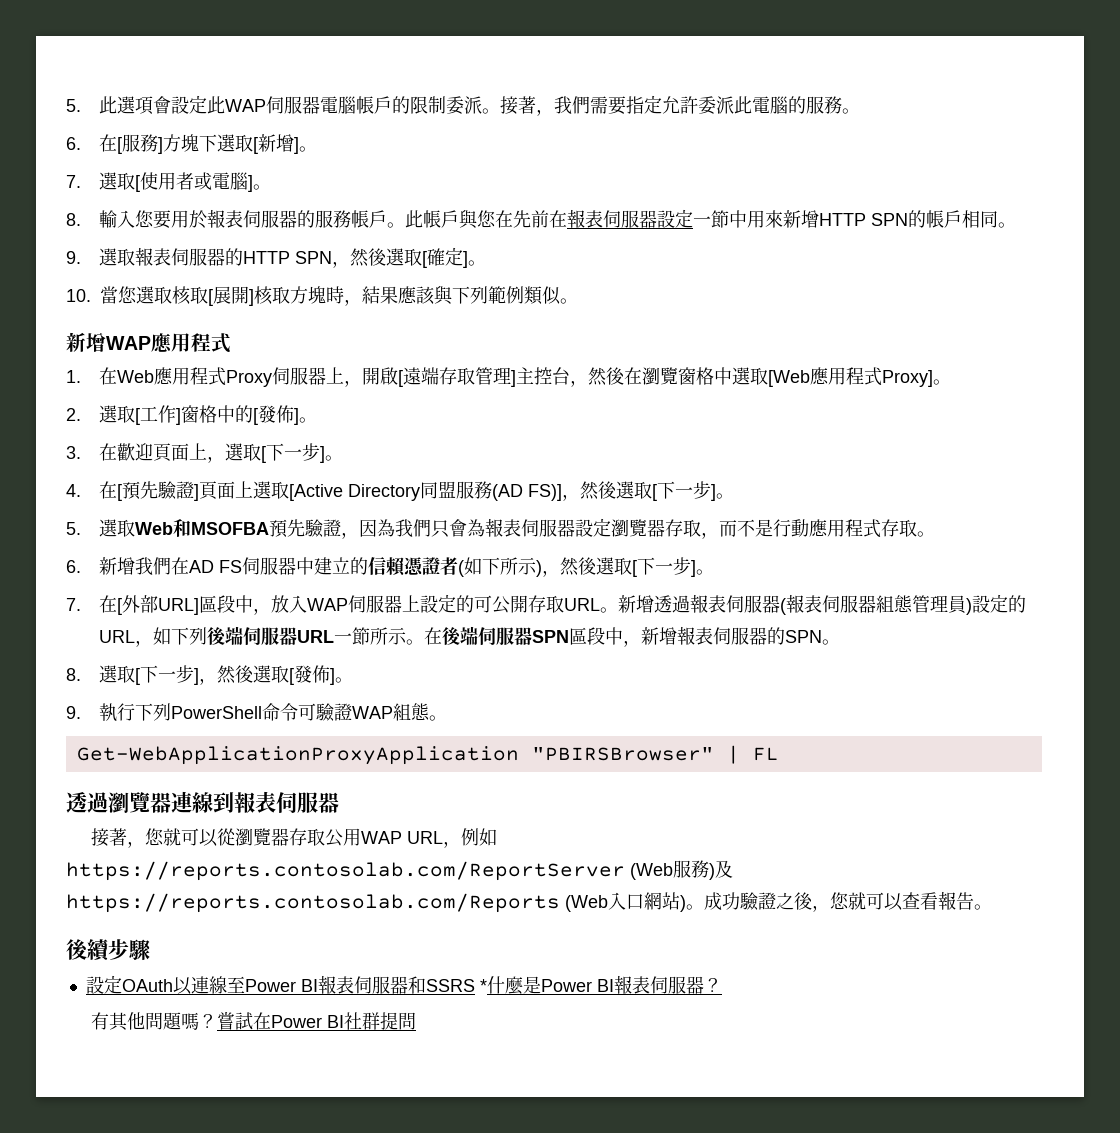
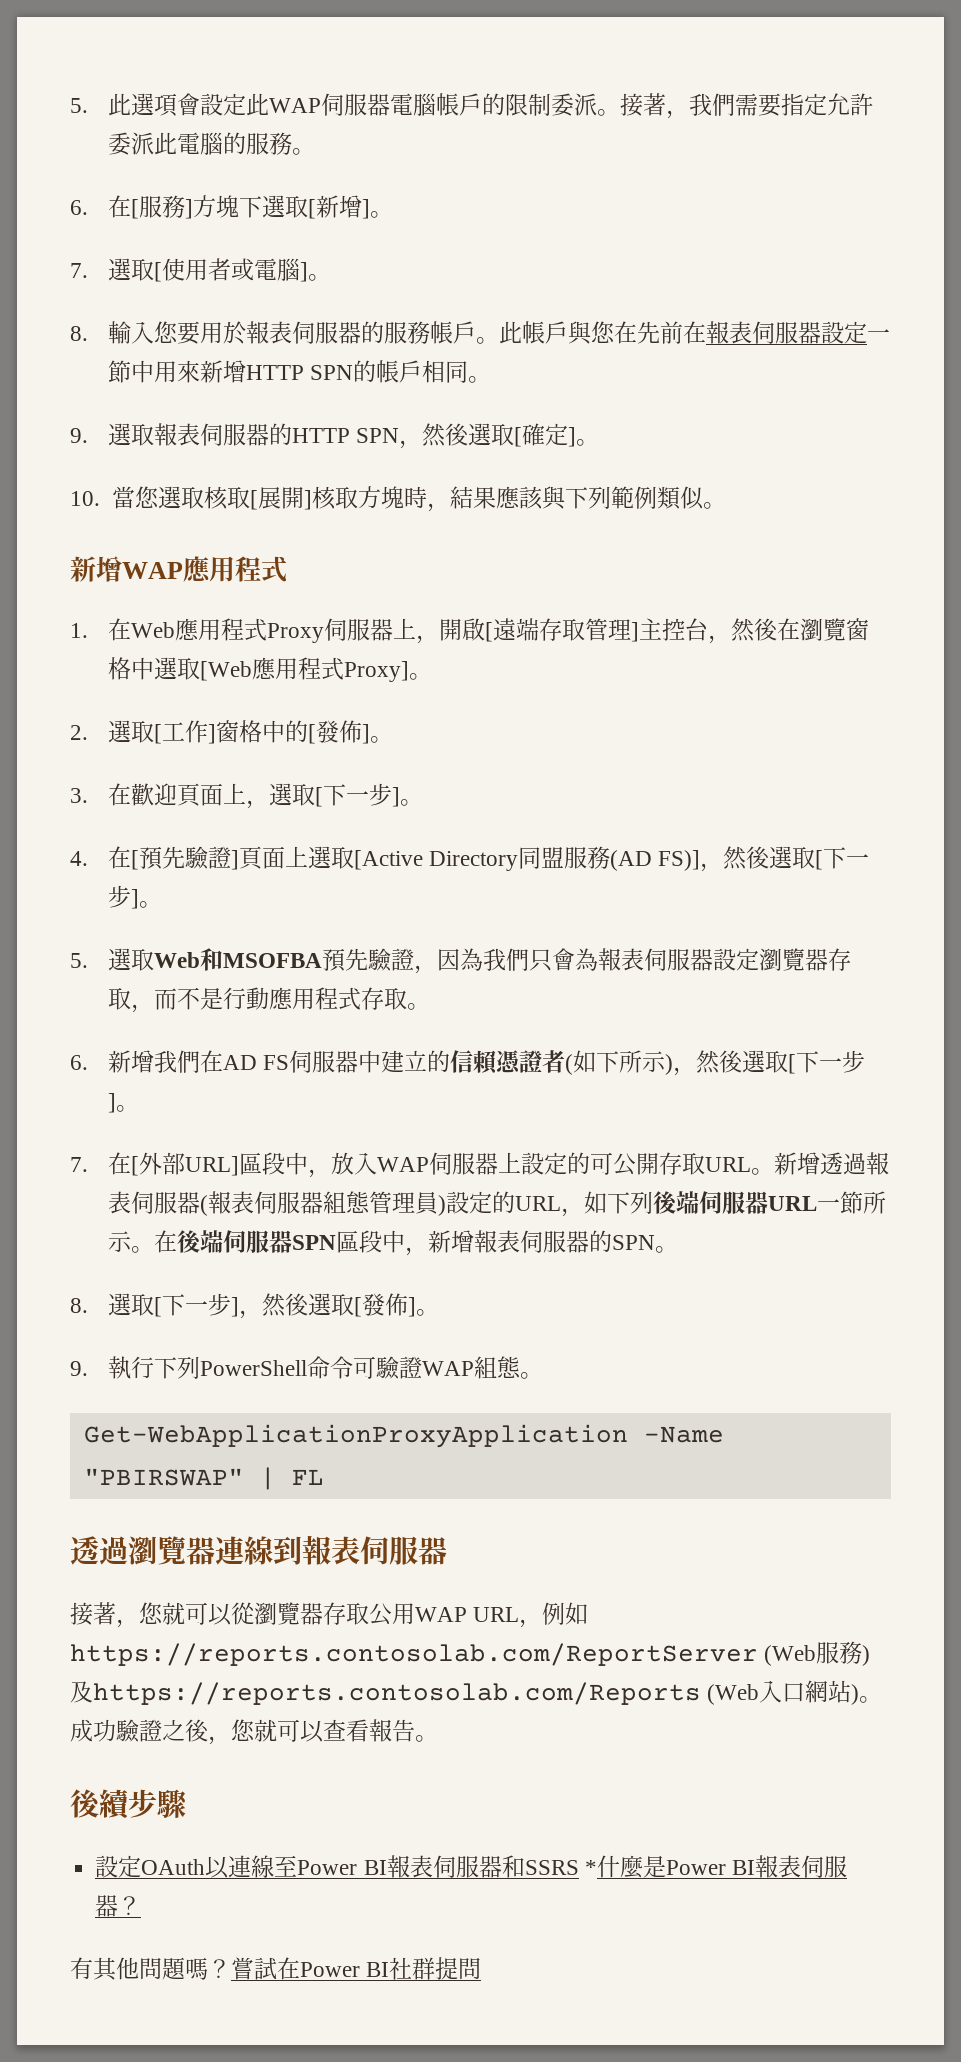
- Get-WebApplicationProxyApplication "PBIRSBrowser" | FL
+ Get-WebApplicationProxyApplication -Name "PBIRSWAP" | FL

